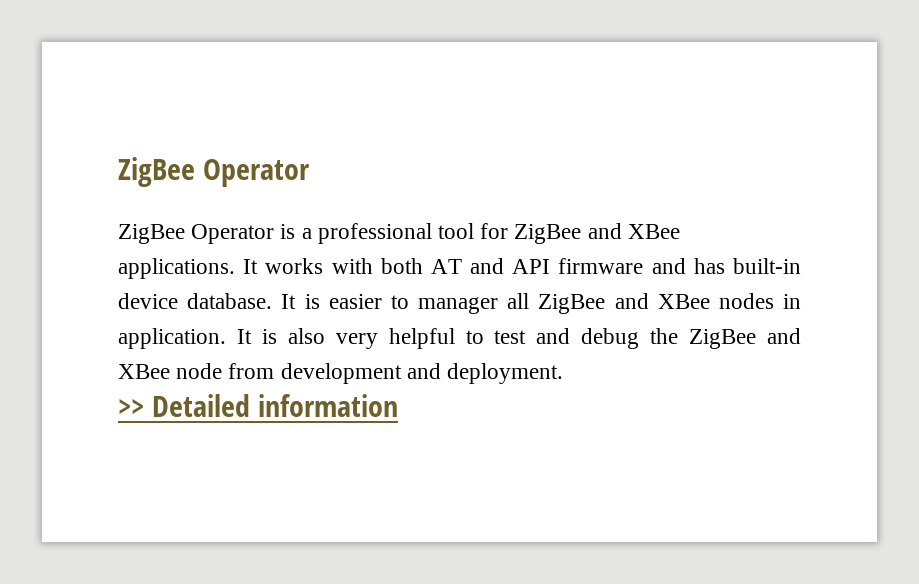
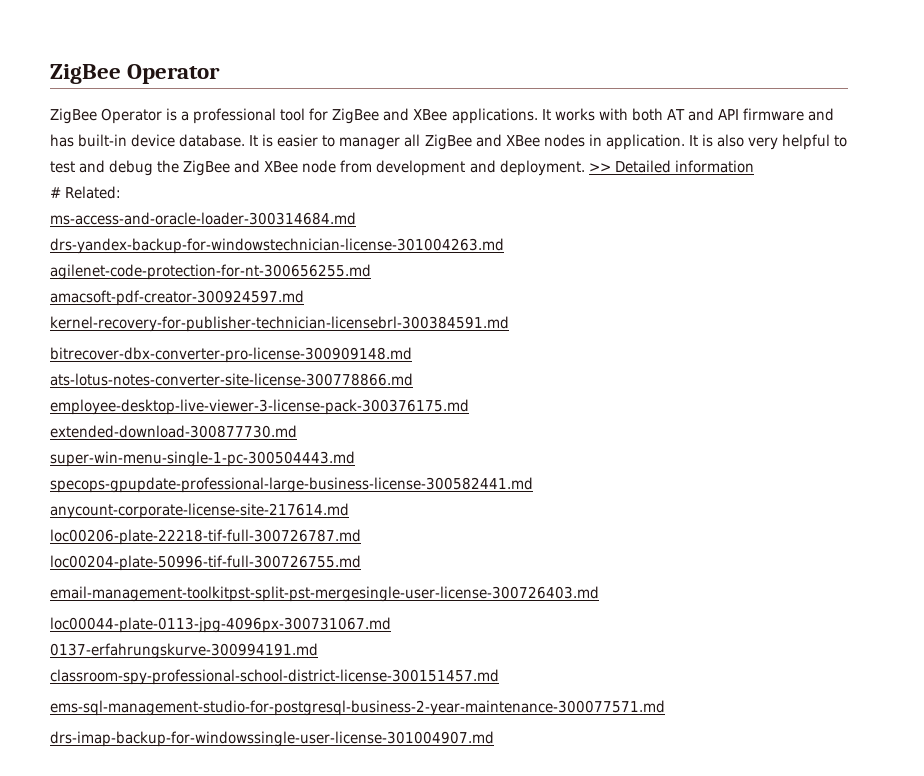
- It is also very helpful to test and debug the ZigBee and XBee node from development and deployment.
- >> Detailed information
+ It is also very helpful to test and debug the ZigBee and XBee node from development and deployment. >> Detailed information
+ # Related:
+ ms-access-and-oracle-loader-300314684.md
+ drs-yandex-backup-for-windowstechnician-license-301004263.md
+ agilenet-code-protection-for-nt-300656255.md
+ amacsoft-pdf-creator-300924597.md
+ kernel-recovery-for-publisher-technician-licensebrl-300384591.md
+ bitrecover-dbx-converter-pro-license-300909148.md
+ ats-lotus-notes-converter-site-license-300778866.md
+ employee-desktop-live-viewer-3-license-pack-300376175.md
+ extended-download-300877730.md
+ super-win-menu-single-1-pc-300504443.md
+ specops-gpupdate-professional-large-business-license-300582441.md
+ anycount-corporate-license-site-217614.md
+ loc00206-plate-22218-tif-full-300726787.md
+ loc00204-plate-50996-tif-full-300726755.md
+ email-management-toolkitpst-split-pst-mergesingle-user-license-300726403.md
+ loc00044-plate-0113-jpg-4096px-300731067.md
+ 0137-erfahrungskurve-300994191.md
+ classroom-spy-professional-school-district-license-300151457.md
+ ems-sql-management-studio-for-postgresql-business-2-year-maintenance-300077571.md
+ drs-imap-backup-for-windowssingle-user-license-301004907.md

